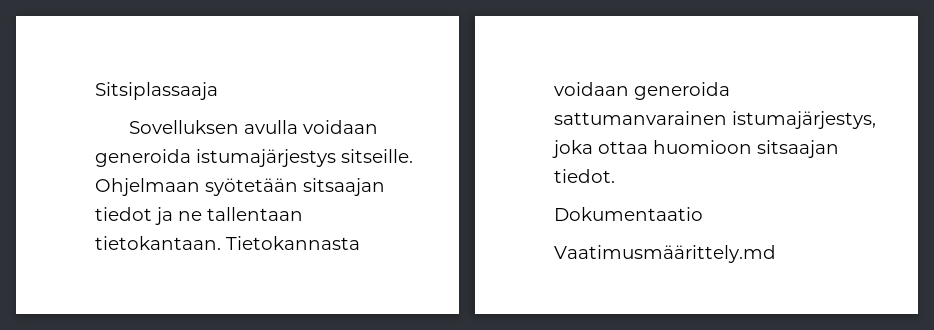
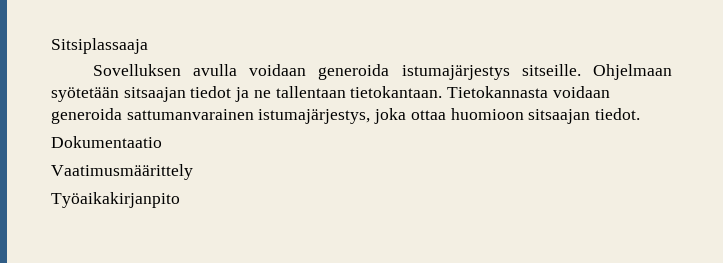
- Vaatimusmäärittely.md
+ Vaatimusmäärittely
+ Työaikakirjanpito

